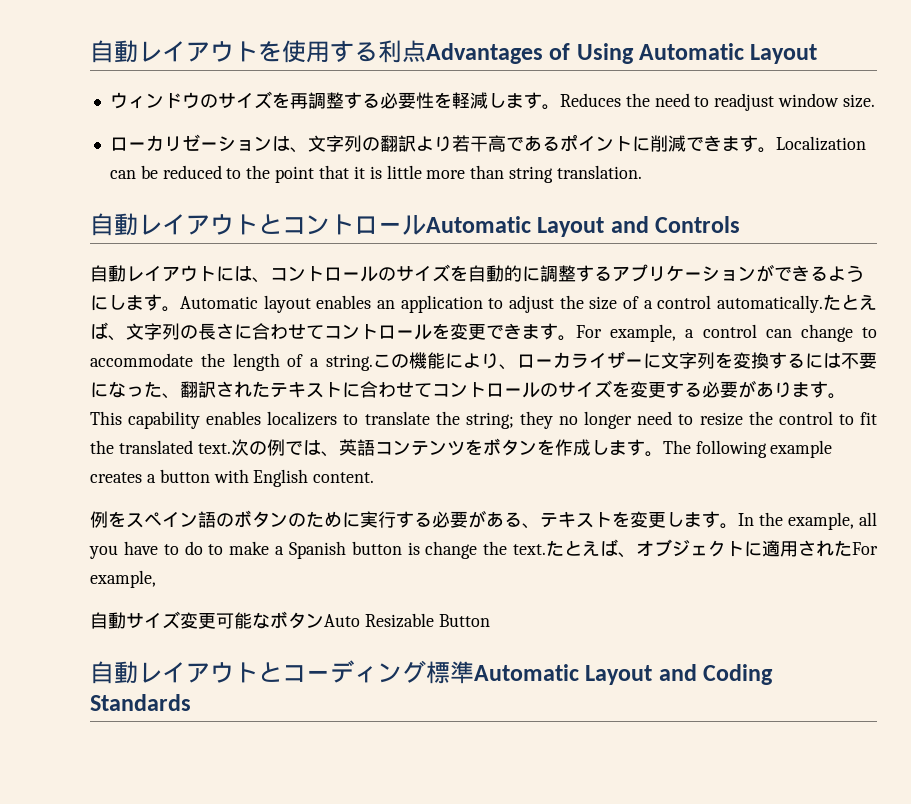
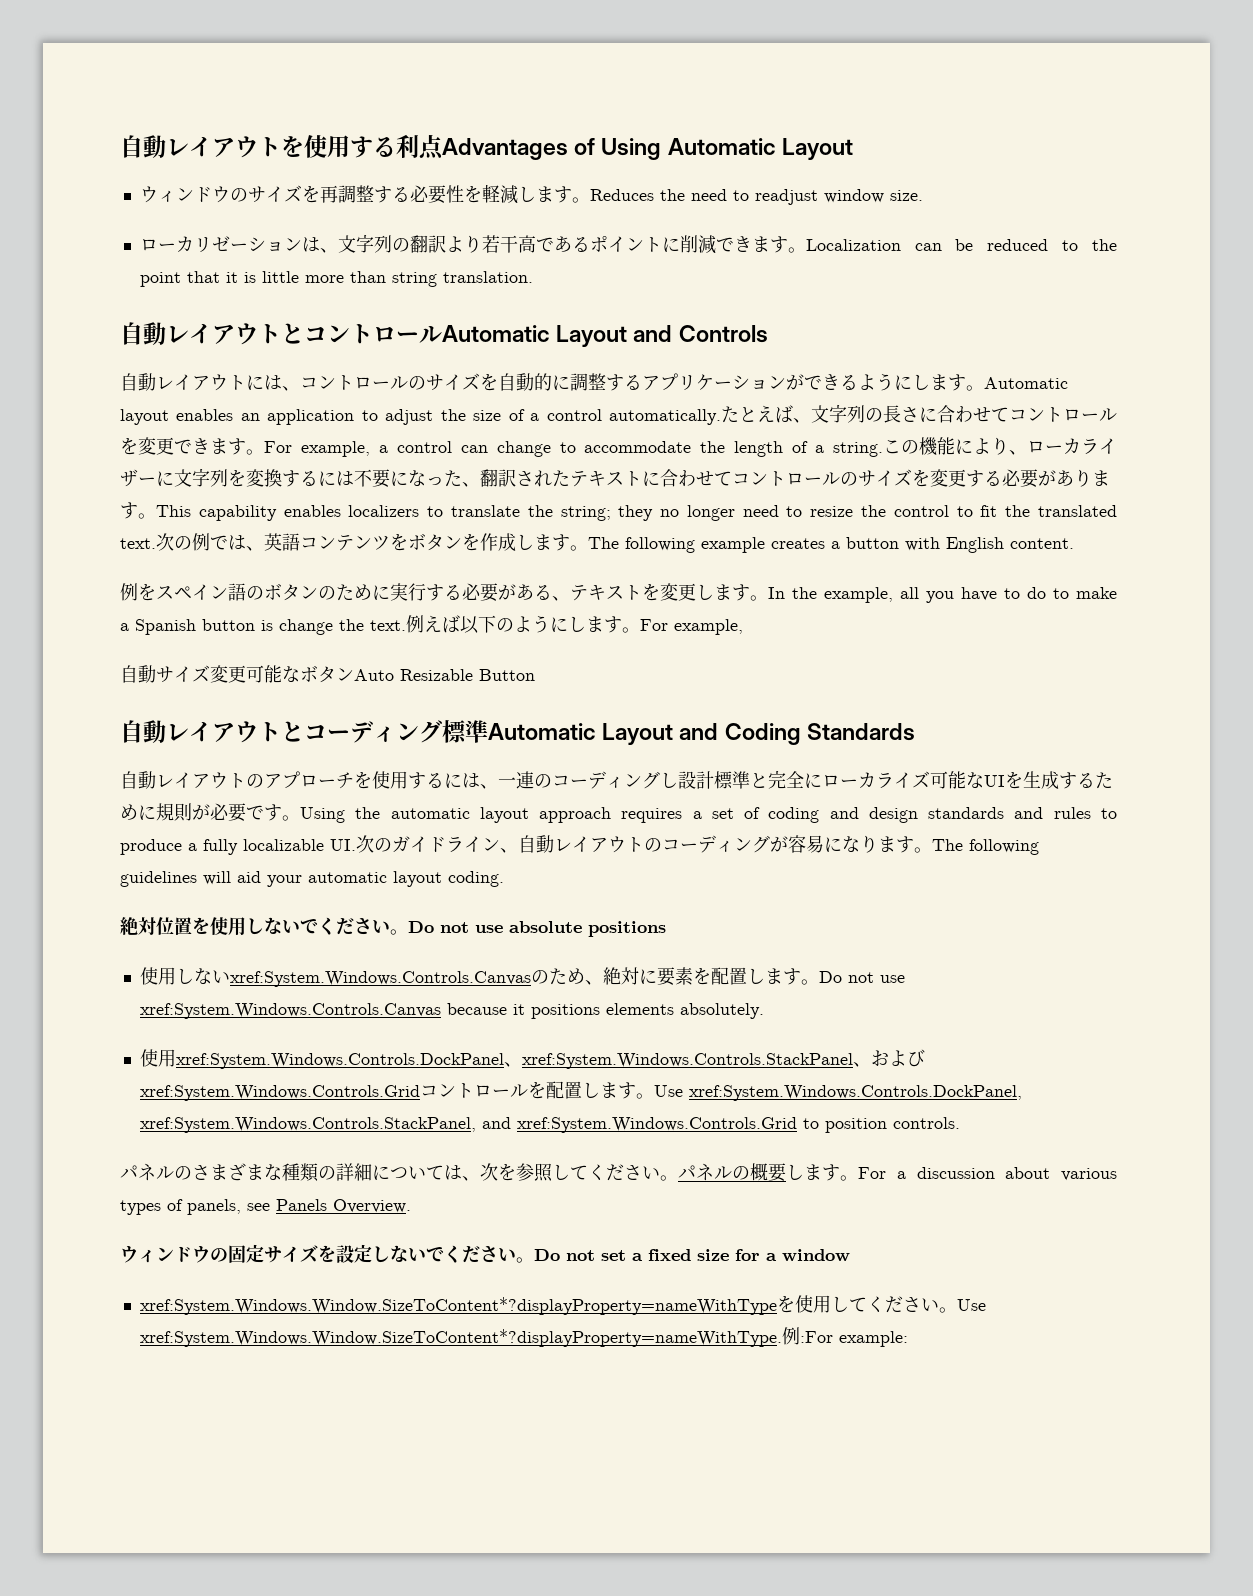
- たとえば、オブジェクトに適用されたFor example,
+ 例えば以下のようにします。For example,
+ 自動レイアウトのアプローチを使用するには、一連のコーディングし設計標準と完全にローカライズ可能なUIを生成するために規則が必要です。Using the automatic layout approach requires a set of coding and design standards and rules to produce a fully localizable UI.次のガイドライン、自動レイアウトのコーディングが容易になります。The following guidelines will aid your automatic layout coding.
+ 絶対位置を使用しないでください。Do not use absolute positions
+ 使用しないxref:System.Windows.Controls.Canvasのため、絶対に要素を配置します。Do not use xref:System.Windows.Controls.Canvas because it positions elements absolutely.
+ 使用xref:System.Windows.Controls.DockPanel、xref:System.Windows.Controls.StackPanel、およびxref:System.Windows.Controls.Gridコントロールを配置します。Use xref:System.Windows.Controls.DockPanel, xref:System.Windows.Controls.StackPanel, and xref:System.Windows.Controls.Grid to position controls.
+ パネルのさまざまな種類の詳細については、次を参照してください。パネルの概要します。For a discussion about various types of panels, see Panels Overview.
+ ウィンドウの固定サイズを設定しないでください。Do not set a fixed size for a window
+ xref:System.Windows.Window.SizeToContent*?displayProperty=nameWithTypeを使用してください。Use xref:System.Windows.Window.SizeToContent*?displayProperty=nameWithType.例:For example:

